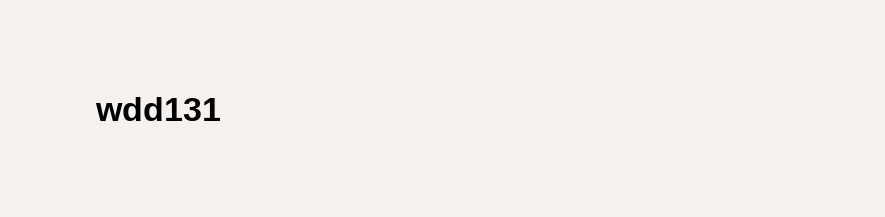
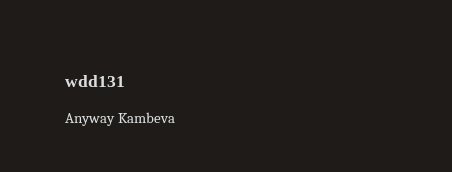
+ Anyway Kambeva

